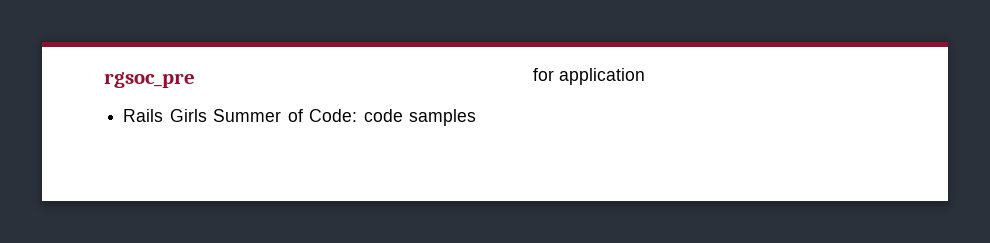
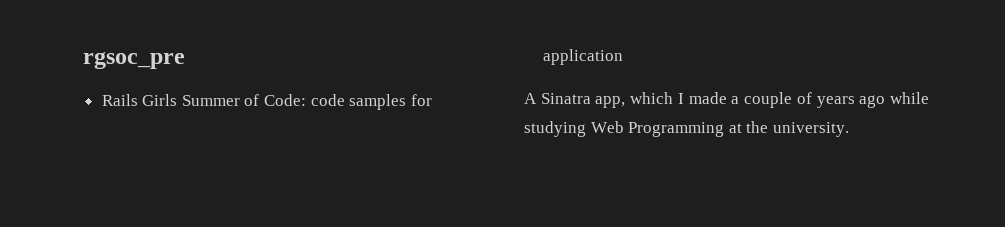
+ A Sinatra app, which I made a couple of years ago while studying Web Programming at the university.

